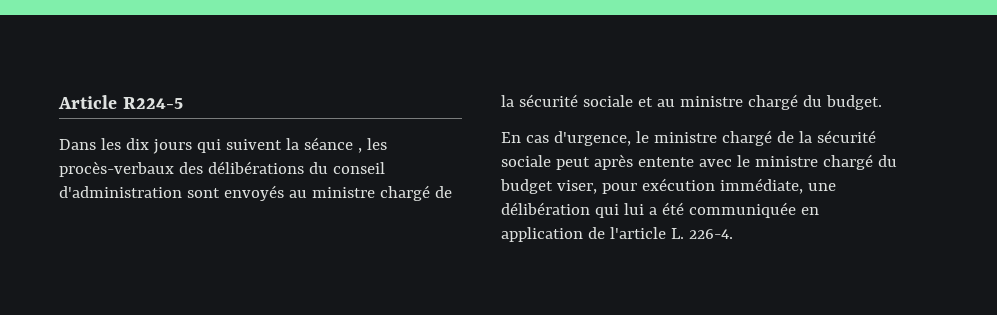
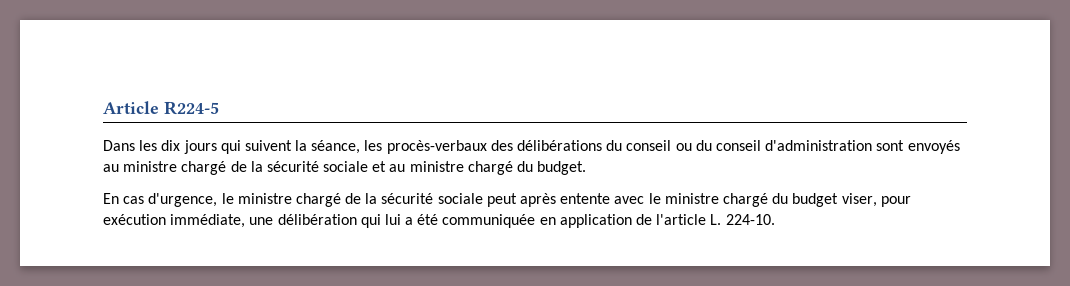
- Dans les dix jours qui suivent la séance , les procès-verbaux des délibérations du conseil d'administration sont envoyés au ministre chargé de la sécurité sociale et au ministre chargé du budget.
+ Dans les dix jours qui suivent la séance, les procès-verbaux des délibérations du conseil ou du conseil d'administration sont envoyés au ministre chargé de la sécurité sociale et au ministre chargé du budget.
- En cas d'urgence, le ministre chargé de la sécurité sociale peut après entente avec le ministre chargé du budget viser, pour exécution immédiate, une délibération qui lui a été communiquée en application de l'article L. 226-4.
+ En cas d'urgence, le ministre chargé de la sécurité sociale peut après entente avec le ministre chargé du budget viser, pour exécution immédiate, une délibération qui lui a été communiquée en application de l'article L. 224-10.

